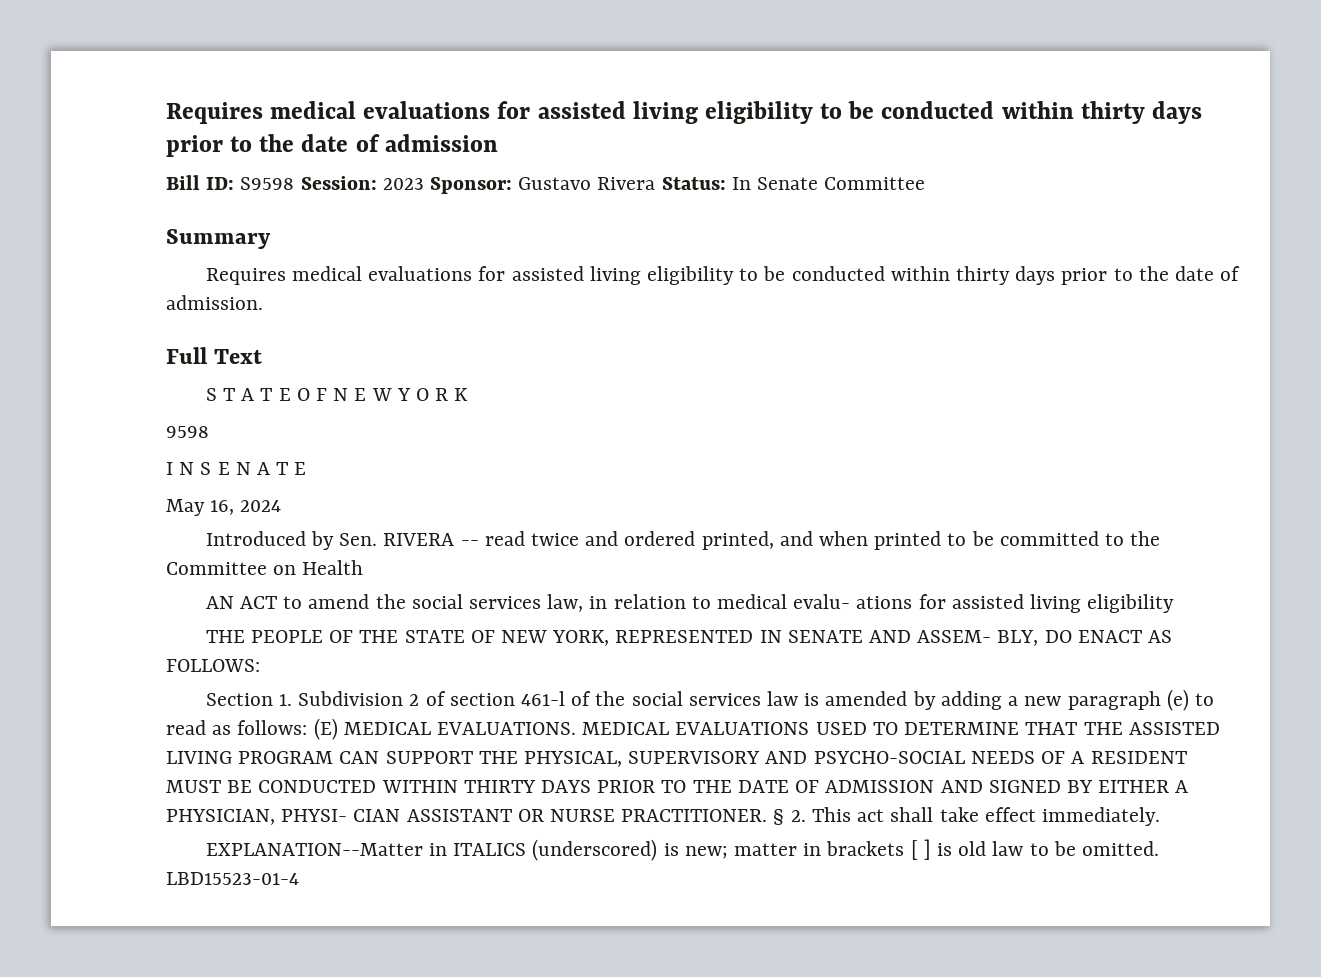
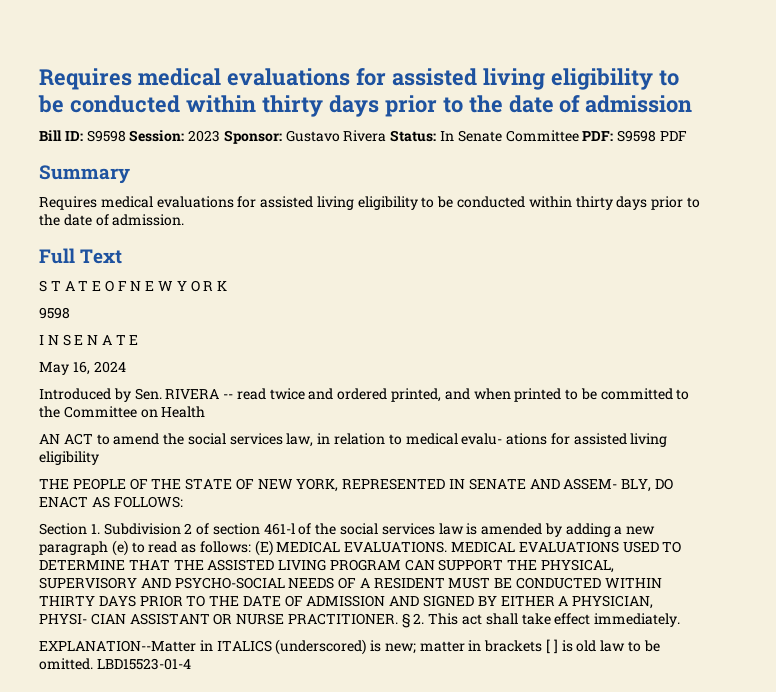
- Bill ID: S9598 Session: 2023 Sponsor: Gustavo Rivera Status: In Senate Committee
+ Bill ID: S9598 Session: 2023 Sponsor: Gustavo Rivera Status: In Senate Committee PDF: S9598 PDF

